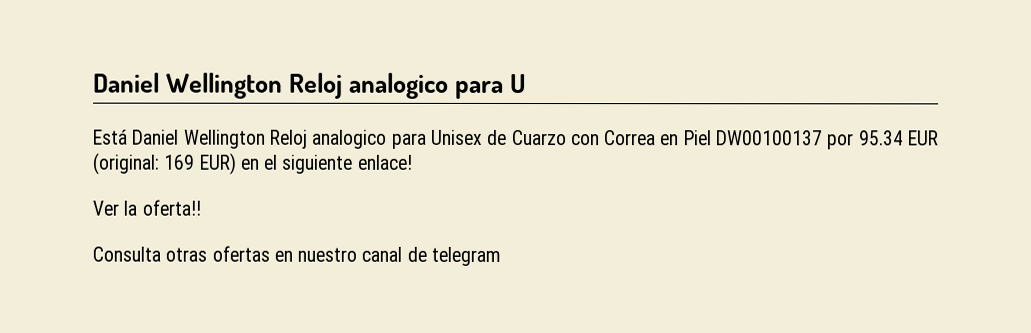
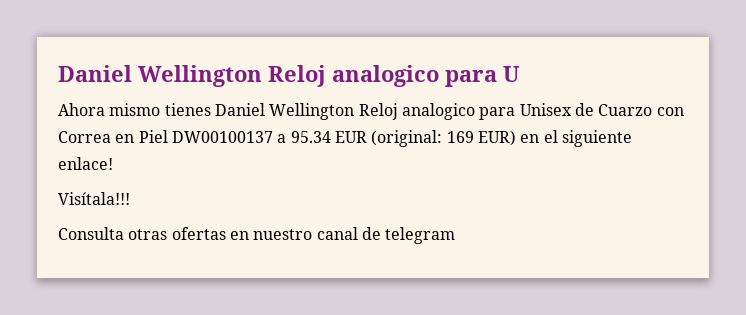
- Está Daniel Wellington Reloj analogico para Unisex de Cuarzo con Correa en Piel DW00100137 por 95.34 EUR (original: 169 EUR) en el siguiente enlace!
+ Ahora mismo tienes Daniel Wellington Reloj analogico para Unisex de Cuarzo con Correa en Piel DW00100137 a 95.34 EUR (original: 169 EUR) en el siguiente enlace!
- Ver la oferta!!
+ Visítala!!!

